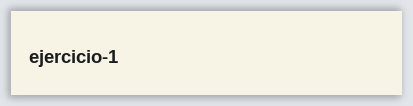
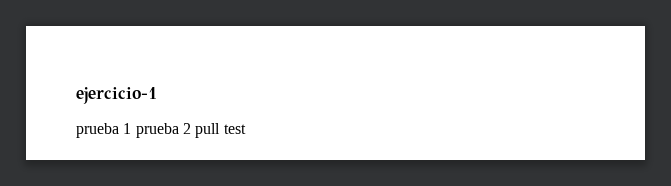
+ prueba 1 prueba 2 pull test

